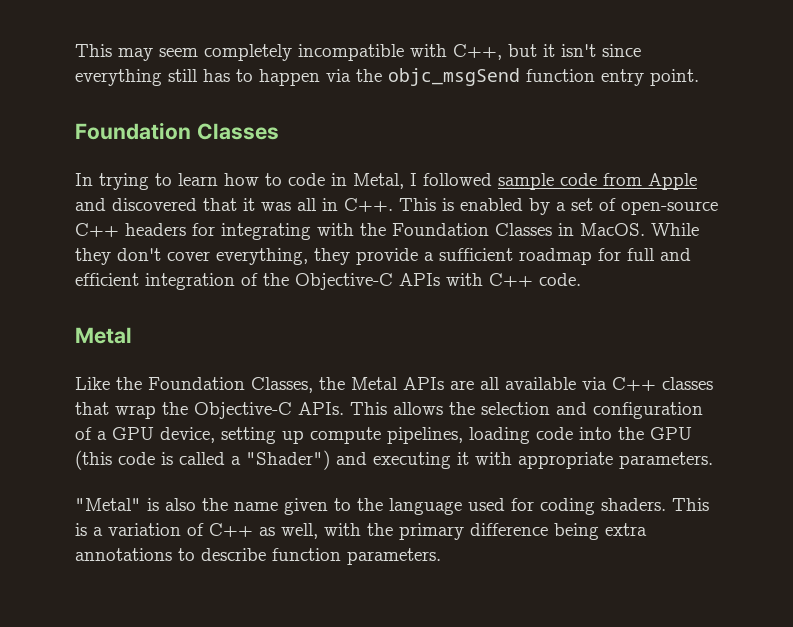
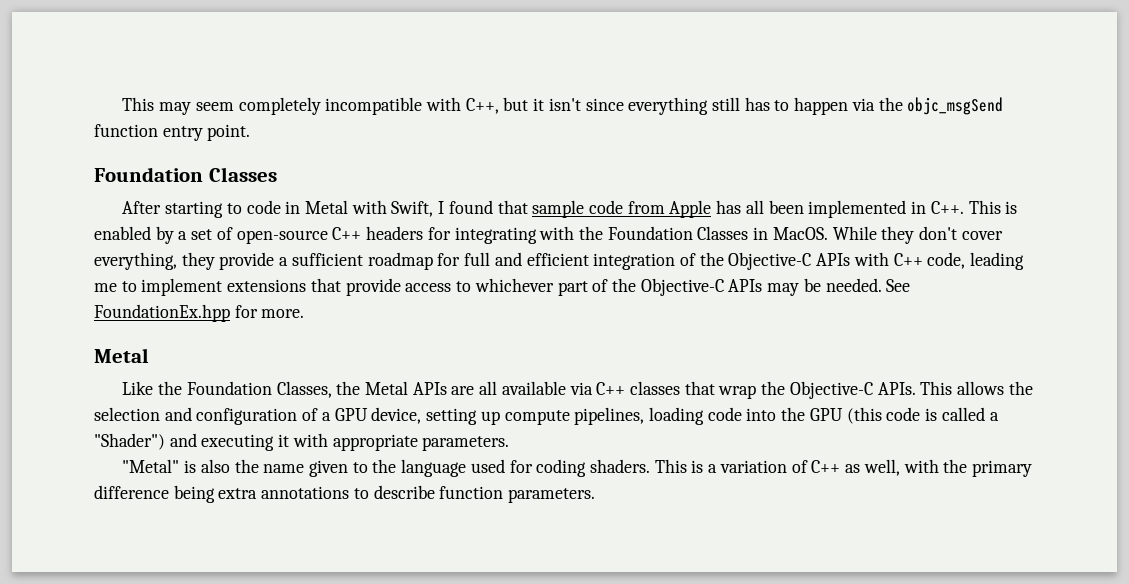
- In trying to learn how to code in Metal, I followed sample code from Apple and discovered that it was all in C++. This is enabled by a set of open-source C++ headers for integrating with the Foundation Classes in MacOS.
+ After starting to code in Metal with Swift, I found that sample code from Apple has all been implemented in C++. This is enabled by a set of open-source C++ headers for integrating with the Foundation Classes in MacOS.
- While they don't cover everything, they provide a sufficient roadmap for full and efficient integration of the Objective-C APIs with C++ code.
+ While they don't cover everything, they provide a sufficient roadmap for full and efficient integration of the Objective-C APIs with C++ code, leading me to implement extensions that provide access to whichever part of the Objective-C APIs may be needed. See FoundationEx.hpp for more.

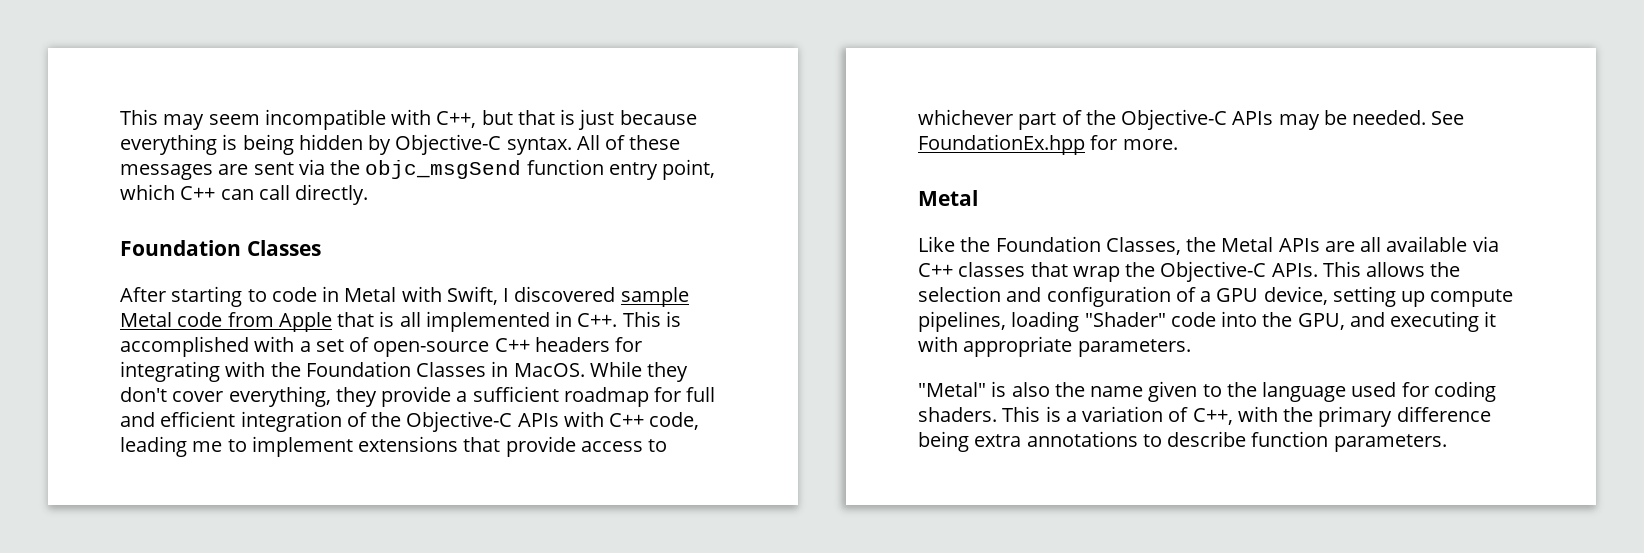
- This may seem completely incompatible with C++, but it isn't since everything still has to happen via the objc_msgSend function entry point.
+ This may seem incompatible with C++, but that is just because everything is being hidden by Objective-C syntax. All of these messages are sent via the objc_msgSend function entry point, which C++ can call directly.
- After starting to code in Metal with Swift, I found that sample code from Apple has all been implemented in C++. This is enabled by a set of open-source C++ headers for integrating with the Foundation Classes in MacOS.
+ After starting to code in Metal with Swift, I discovered sample Metal code from Apple that is all implemented in C++. This is accomplished with a set of open-source C++ headers for integrating with the Foundation Classes in MacOS.
- This allows the selection and configuration of a GPU device, setting up compute pipelines, loading code into the GPU (this code is called a "Shader") and executing it with appropriate parameters.
+ This allows the selection and configuration of a GPU device, setting up compute pipelines, loading "Shader" code into the GPU, and executing it with appropriate parameters.
- This is a variation of C++ as well, with the primary difference being extra annotations to describe function parameters.
+ This is a variation of C++, with the primary difference being extra annotations to describe function parameters.

